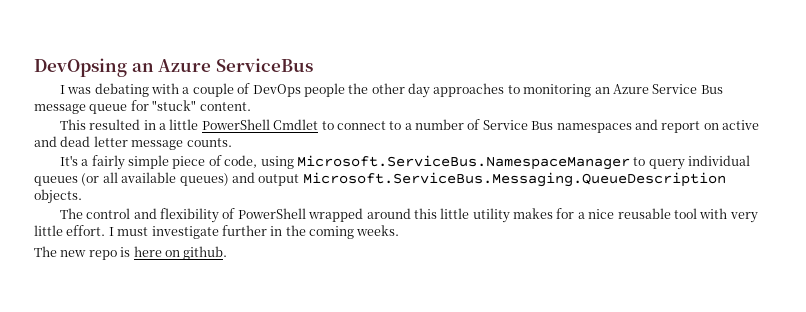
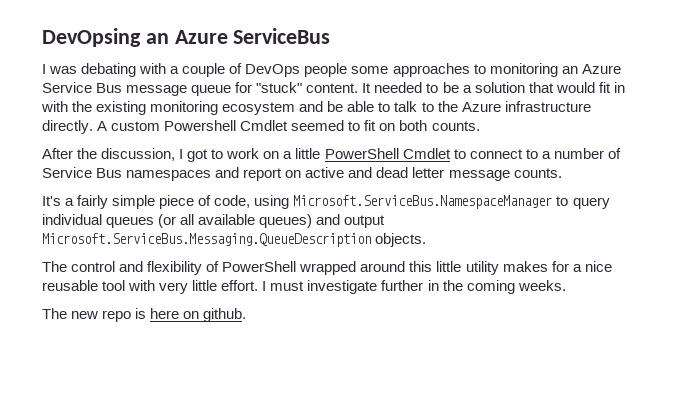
- I was debating with a couple of DevOps people the other day approaches to monitoring an Azure Service Bus message queue for "stuck" content.
- This resulted in a little PowerShell Cmdlet to connect to a number of Service Bus namespaces and report on active and dead letter message counts.
+ I was debating with a couple of DevOps people some approaches to monitoring an Azure Service Bus message queue for "stuck" content. It needed to be a solution that would fit in with the existing monitoring ecosystem and be able to talk to the Azure infrastructure directly. A custom Powershell Cmdlet seemed to fit on both counts.
+ After the discussion, I got to work on a little PowerShell Cmdlet to connect to a number of Service Bus namespaces and report on active and dead letter message counts.

